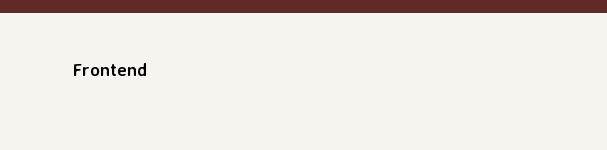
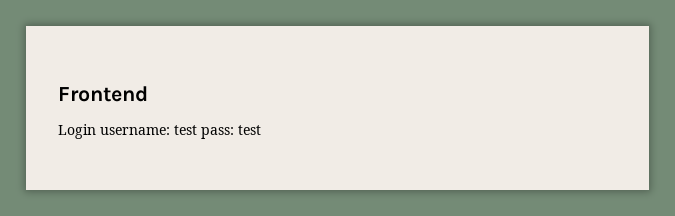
+ Login username: test pass: test

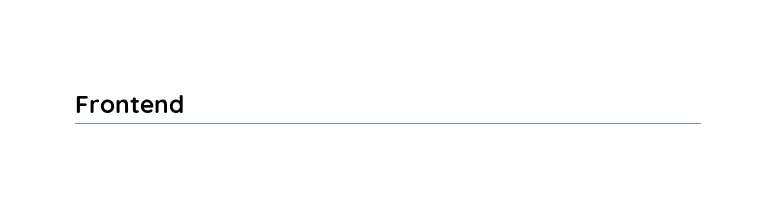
- Login username: test pass: test

